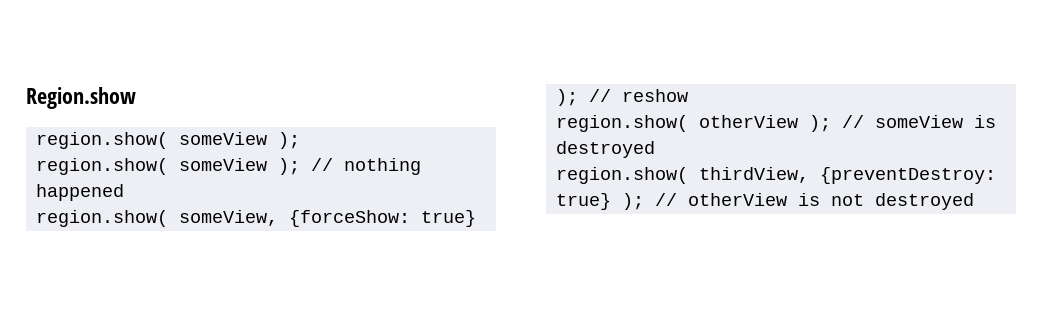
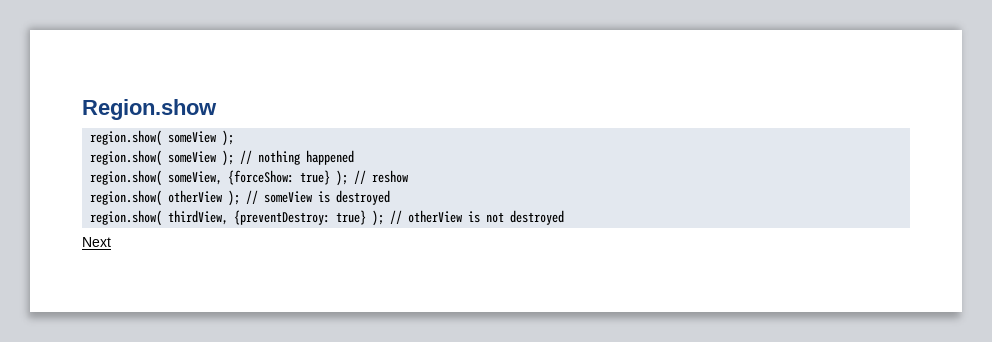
+ Next

